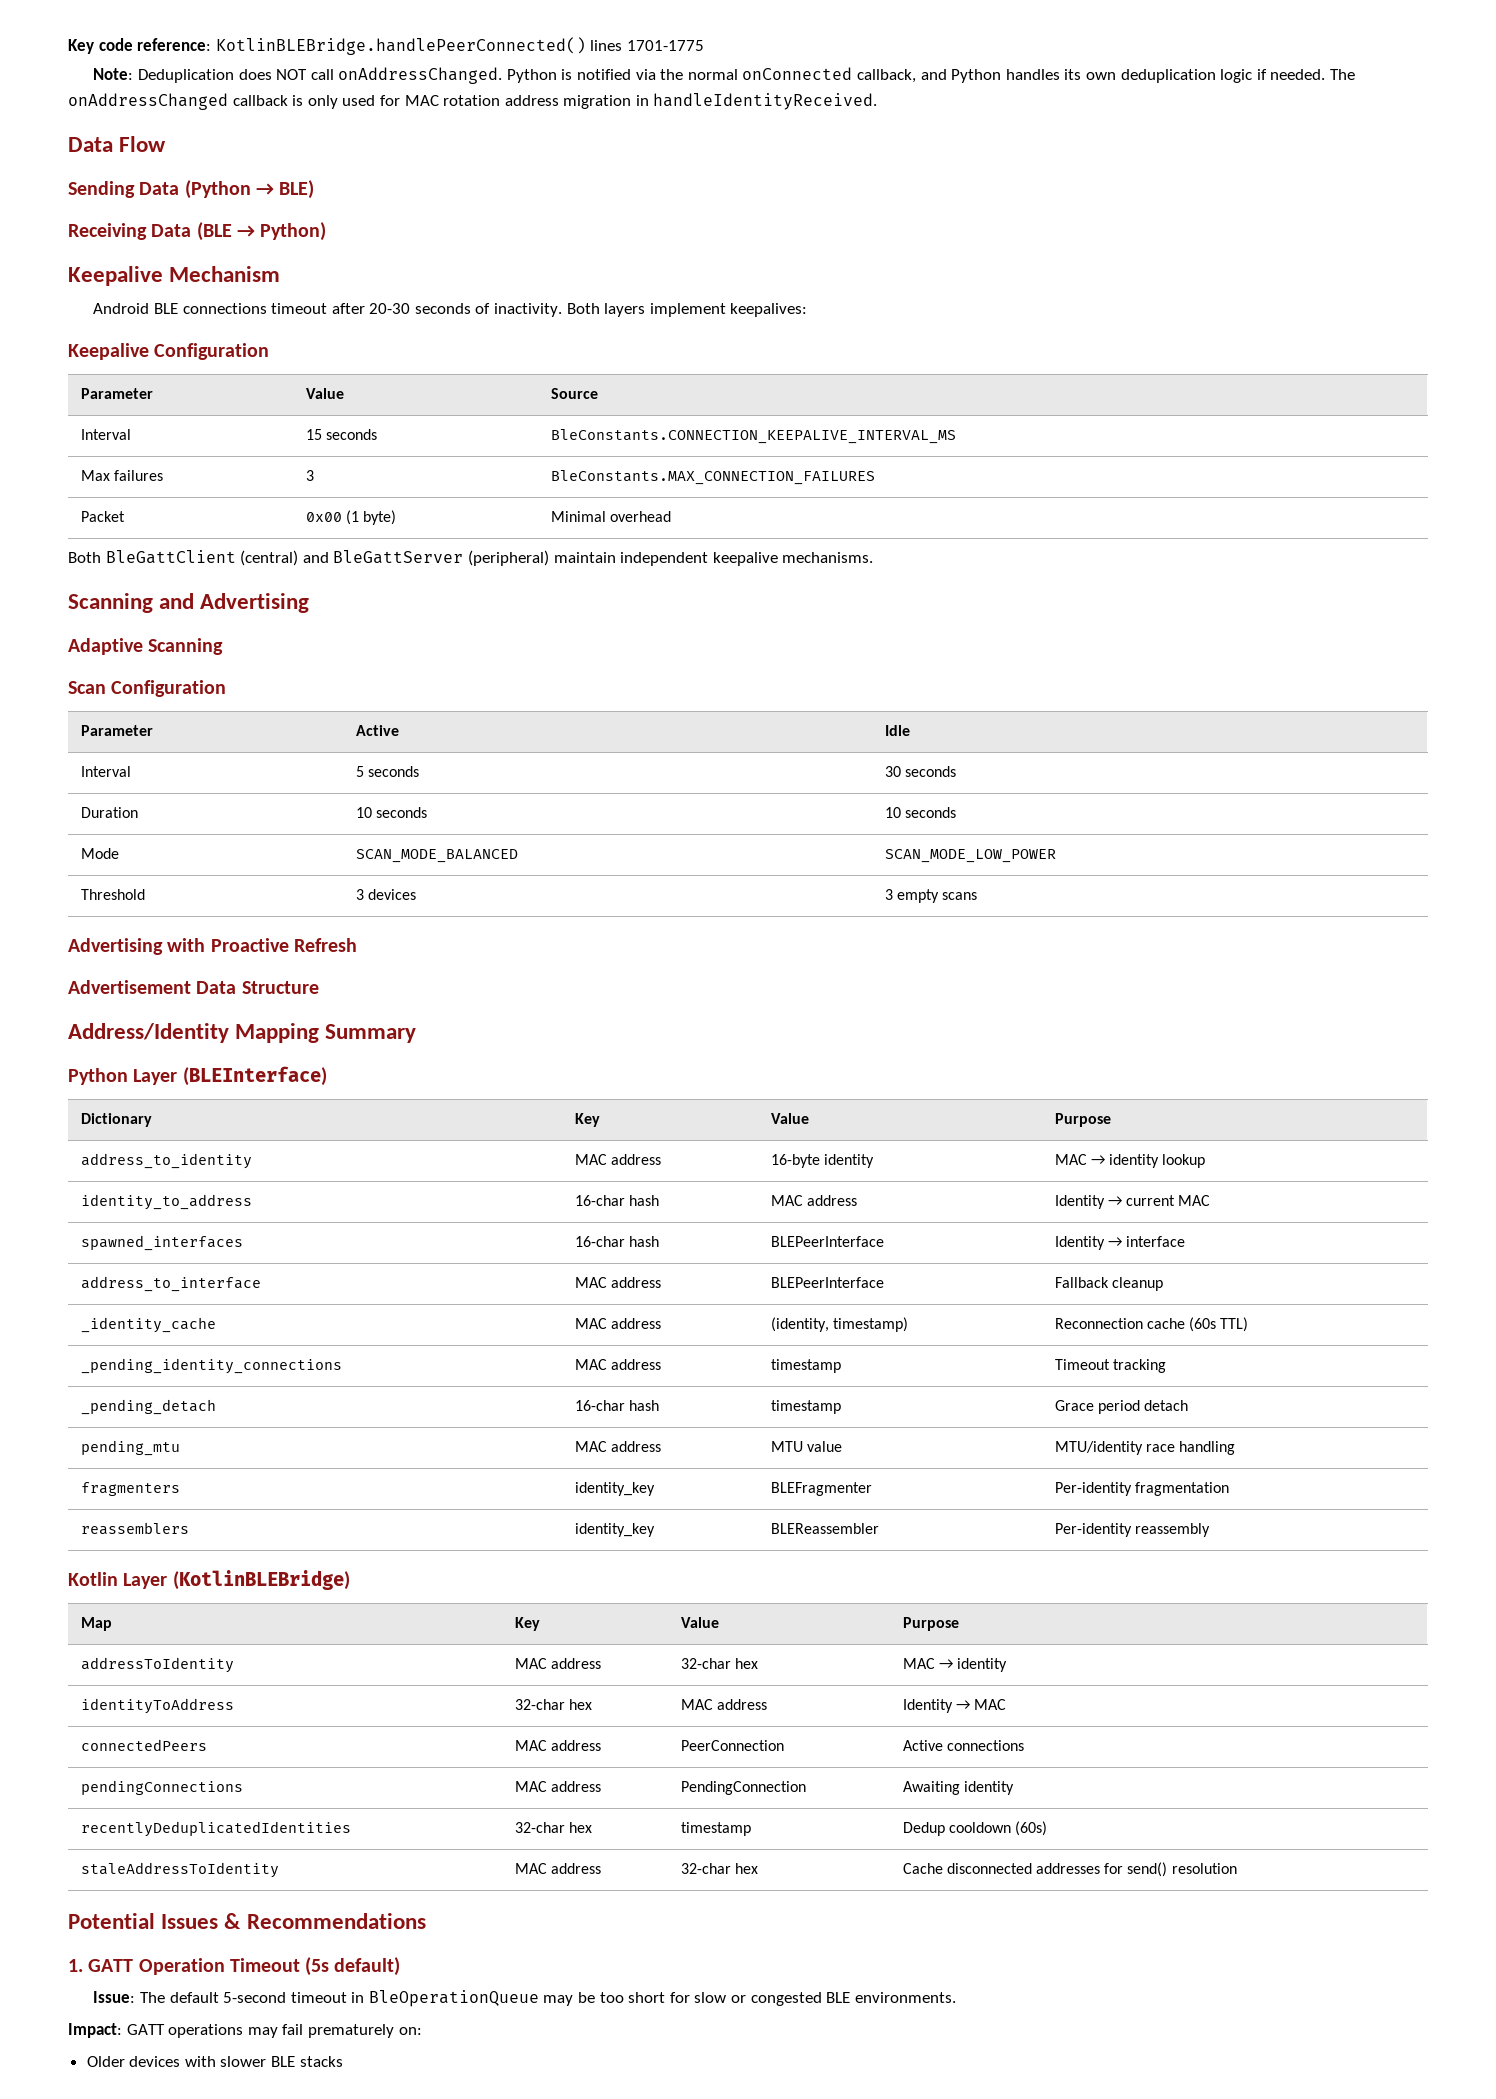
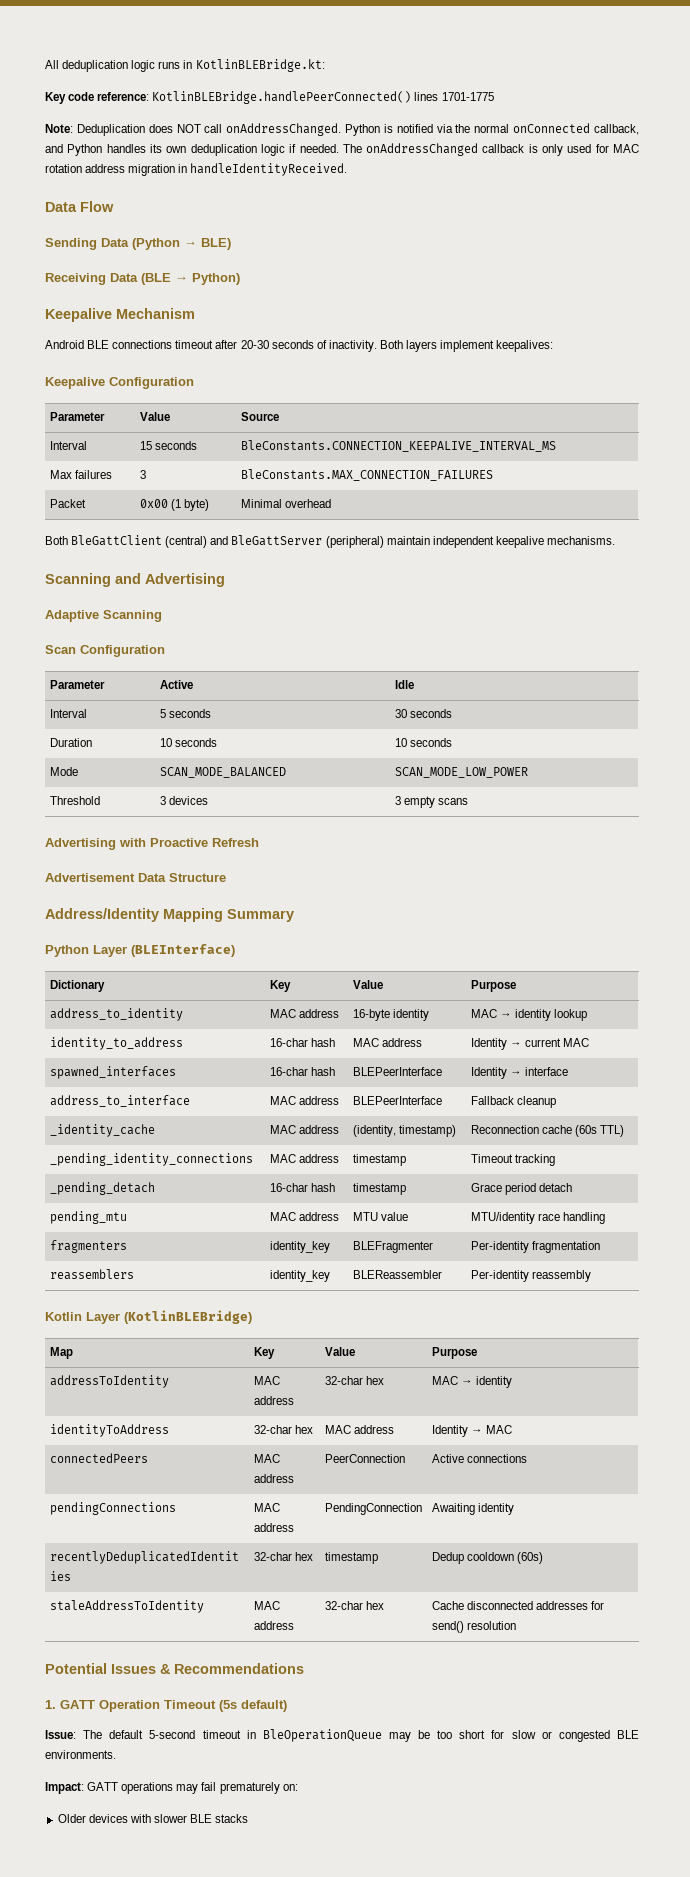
+ All deduplication logic runs in KotlinBLEBridge.kt:

